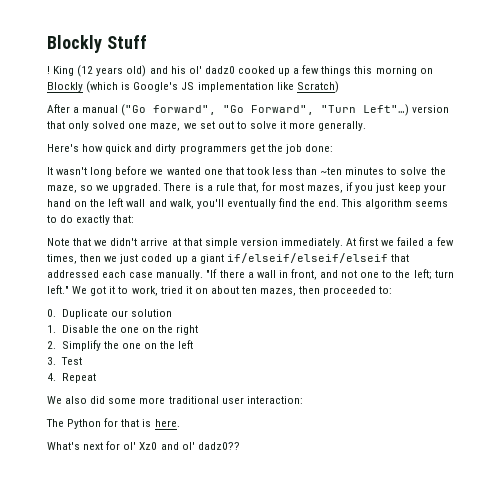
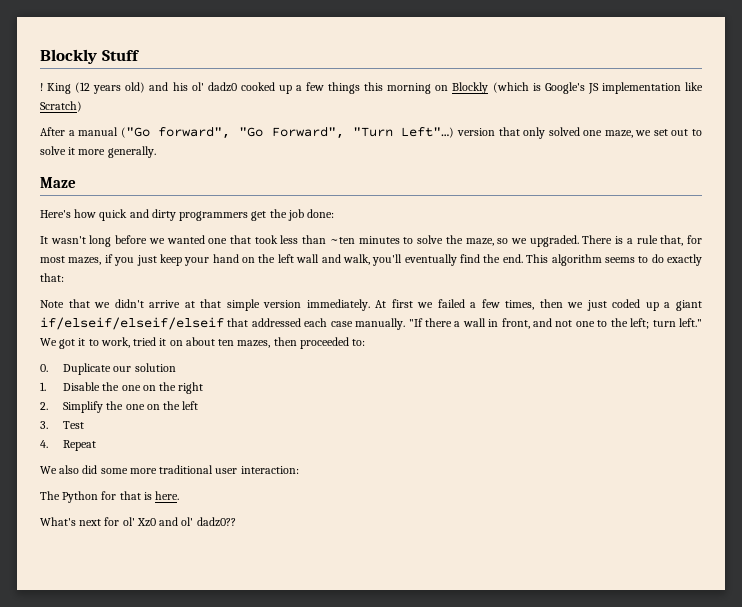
+ Maze

